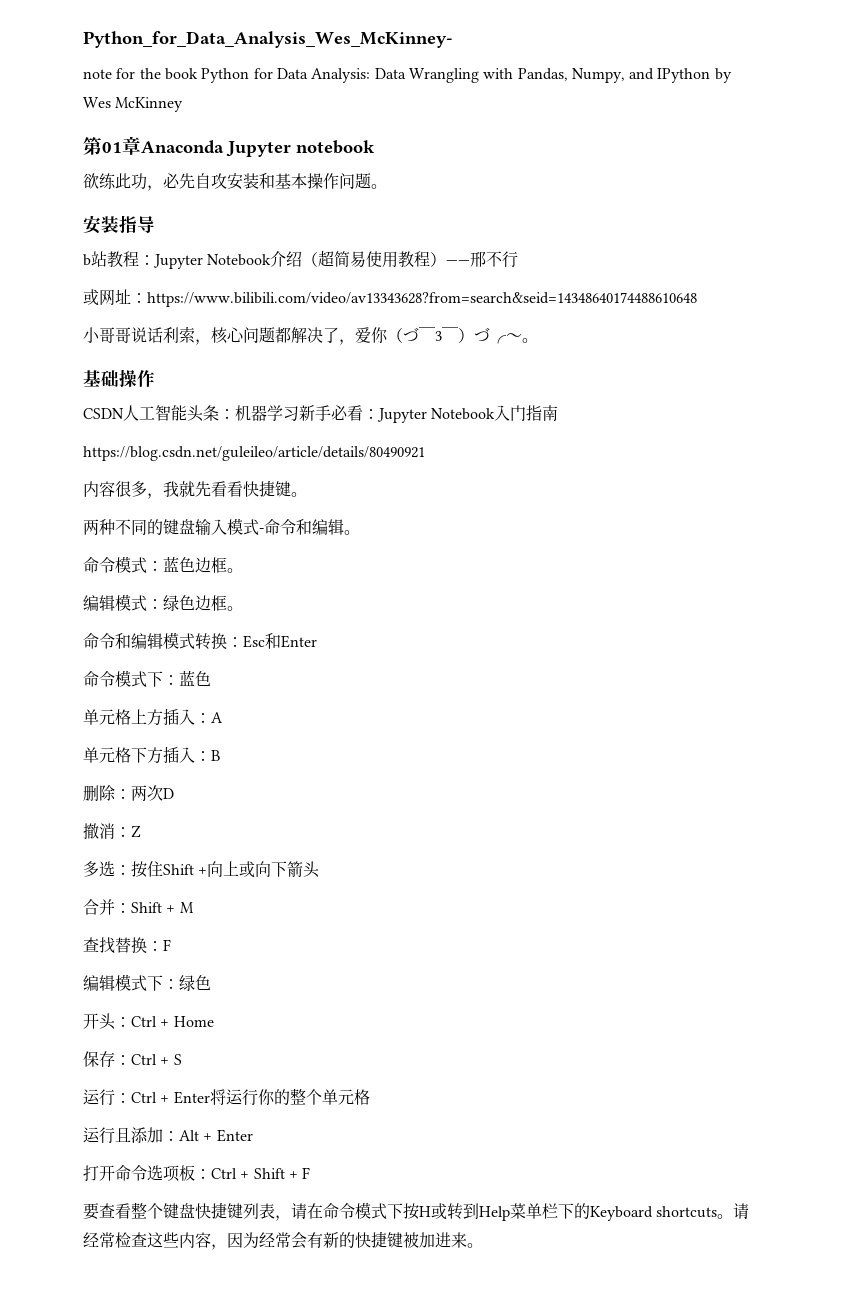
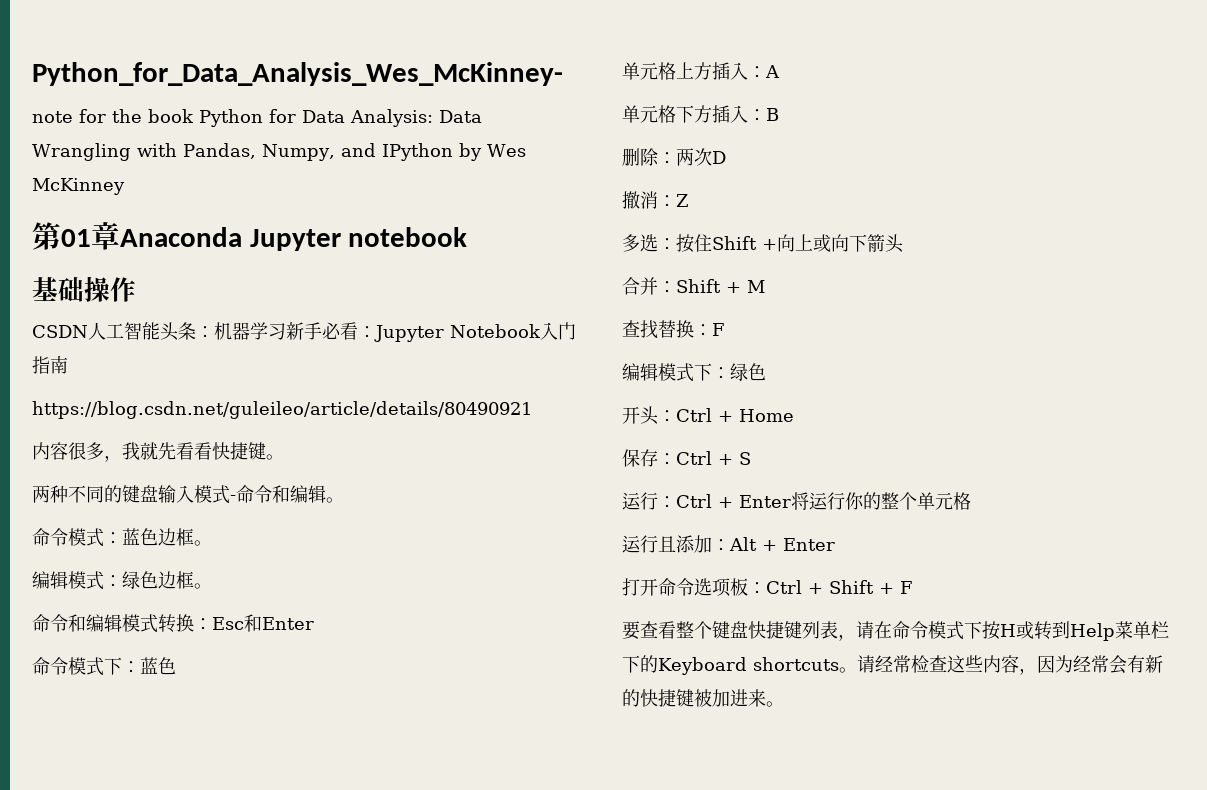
- 欲练此功，必先自攻安装和基本操作问题。
- 安装指导
- b站教程：Jupyter Notebook介绍（超简易使用教程）——邢不行
- 或网址：https://www.bilibili.com/video/av13343628?from=search&seid=14348640174488610648
- 小哥哥说话利索，核心问题都解决了，爱你（づ￣3￣）づ╭～。

